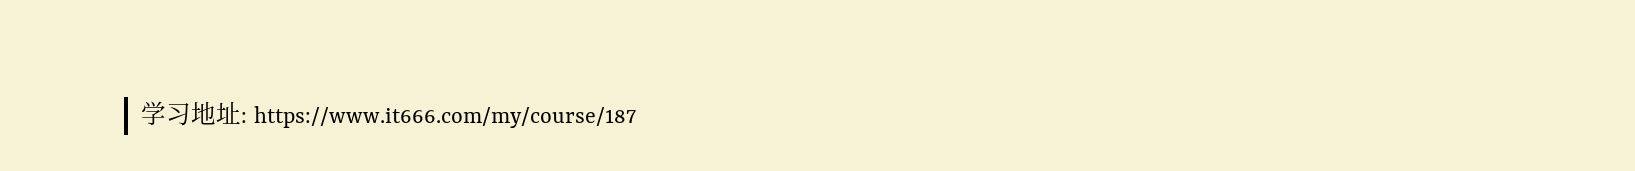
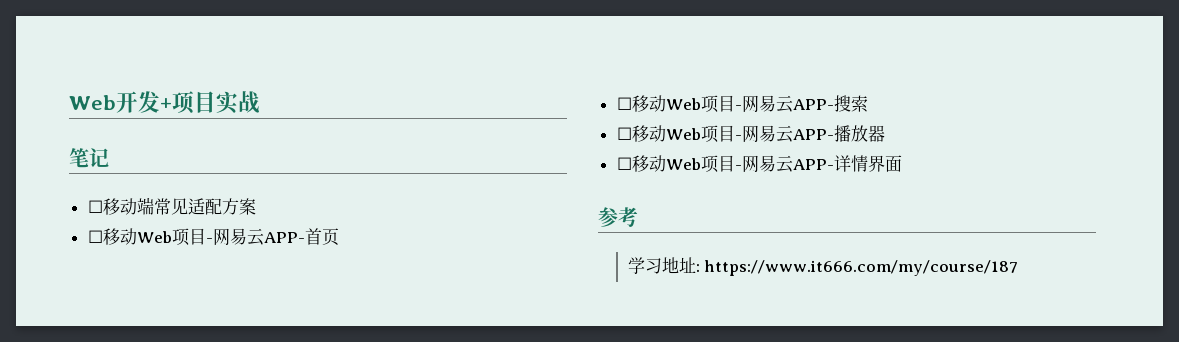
+ Web开发+项目实战
+ 笔记
+ ☐移动端常见适配方案
+ ☐移动Web项目-网易云APP-首页
+ ☐移动Web项目-网易云APP-搜索
+ ☐移动Web项目-网易云APP-播放器
+ ☐移动Web项目-网易云APP-详情界面
+ 参考

